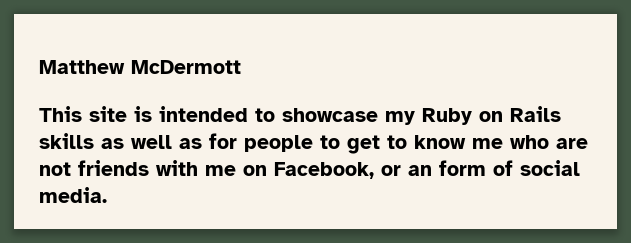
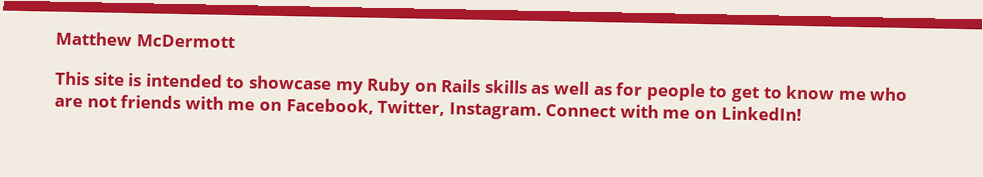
- This site is intended to showcase my Ruby on Rails skills as well as for people to get to know me who are not friends with me on Facebook, or an form of social media.
+ This site is intended to showcase my Ruby on Rails skills as well as for people to get to know me who are not friends with me on Facebook, Twitter, Instagram. Connect with me on LinkedIn!

